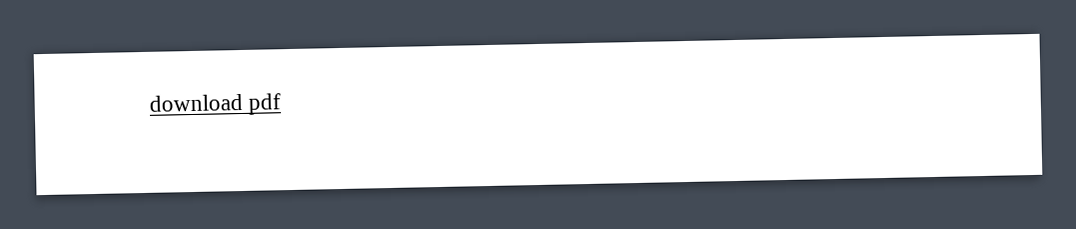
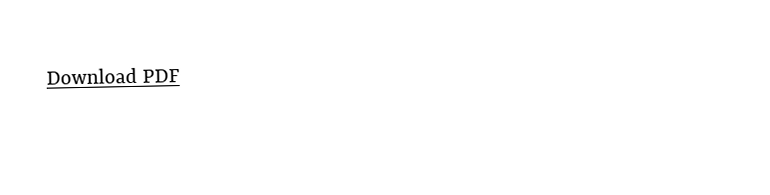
- download pdf
+ Download PDF

